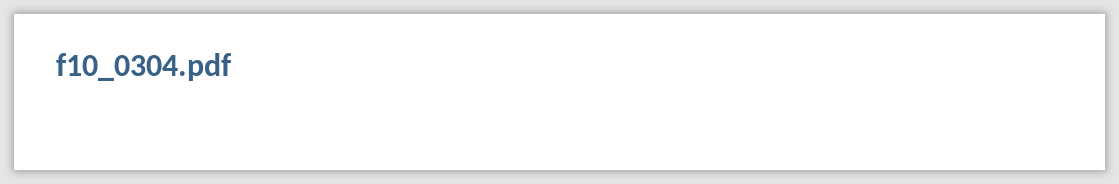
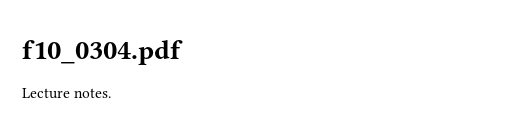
+ Lecture notes.

